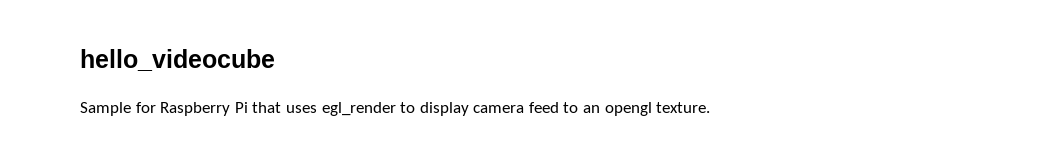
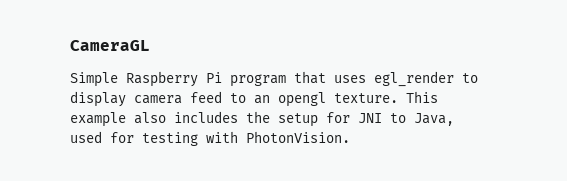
- hello_videocube
- Sample for Raspberry Pi that uses egl_render to display camera feed to an opengl texture.
+ CameraGL
+ Simple Raspberry Pi program that uses egl_render to display camera feed to an opengl texture.
+ This example also includes the setup for JNI to Java, used for testing with PhotonVision.

